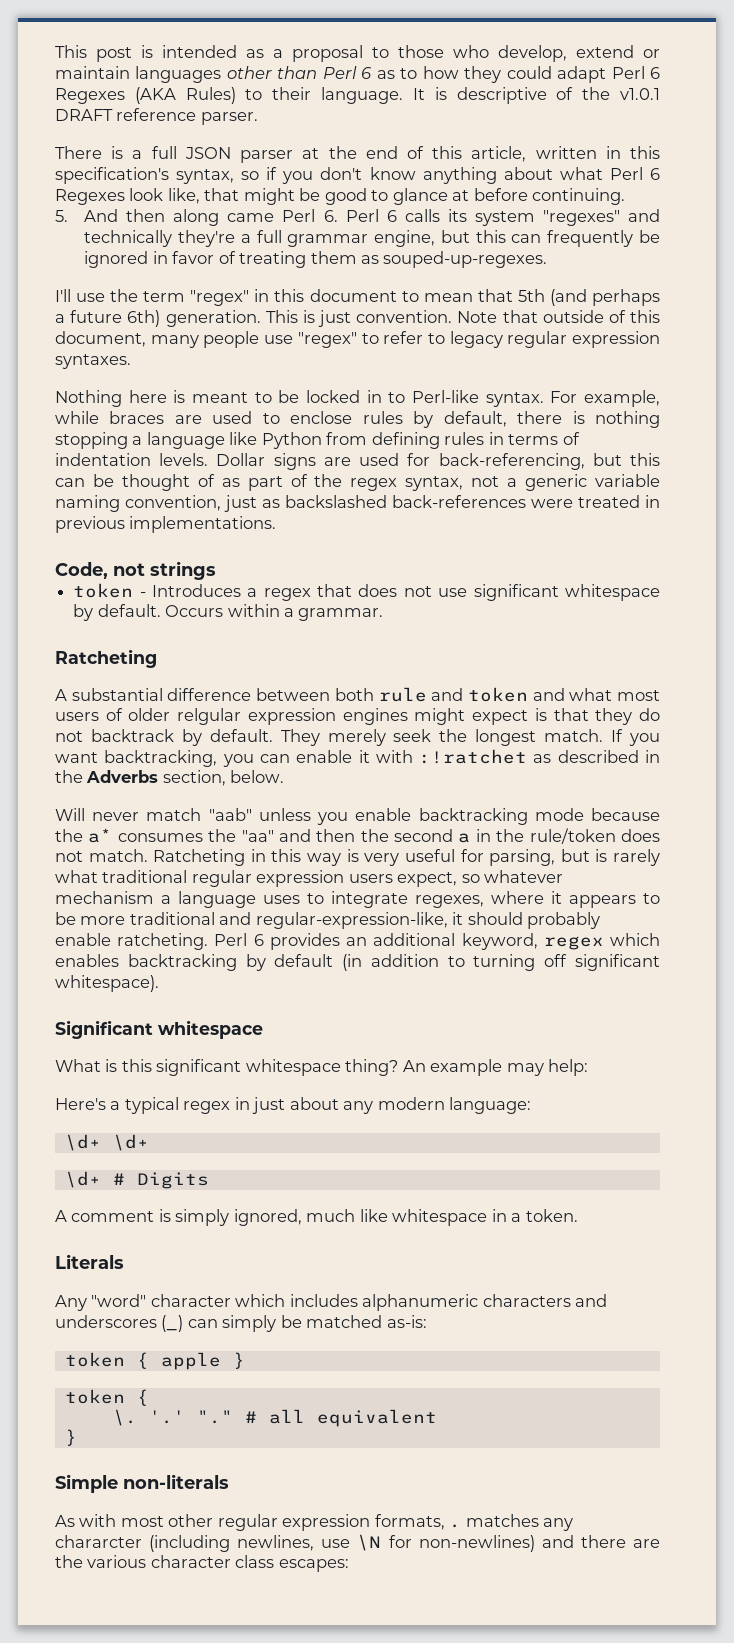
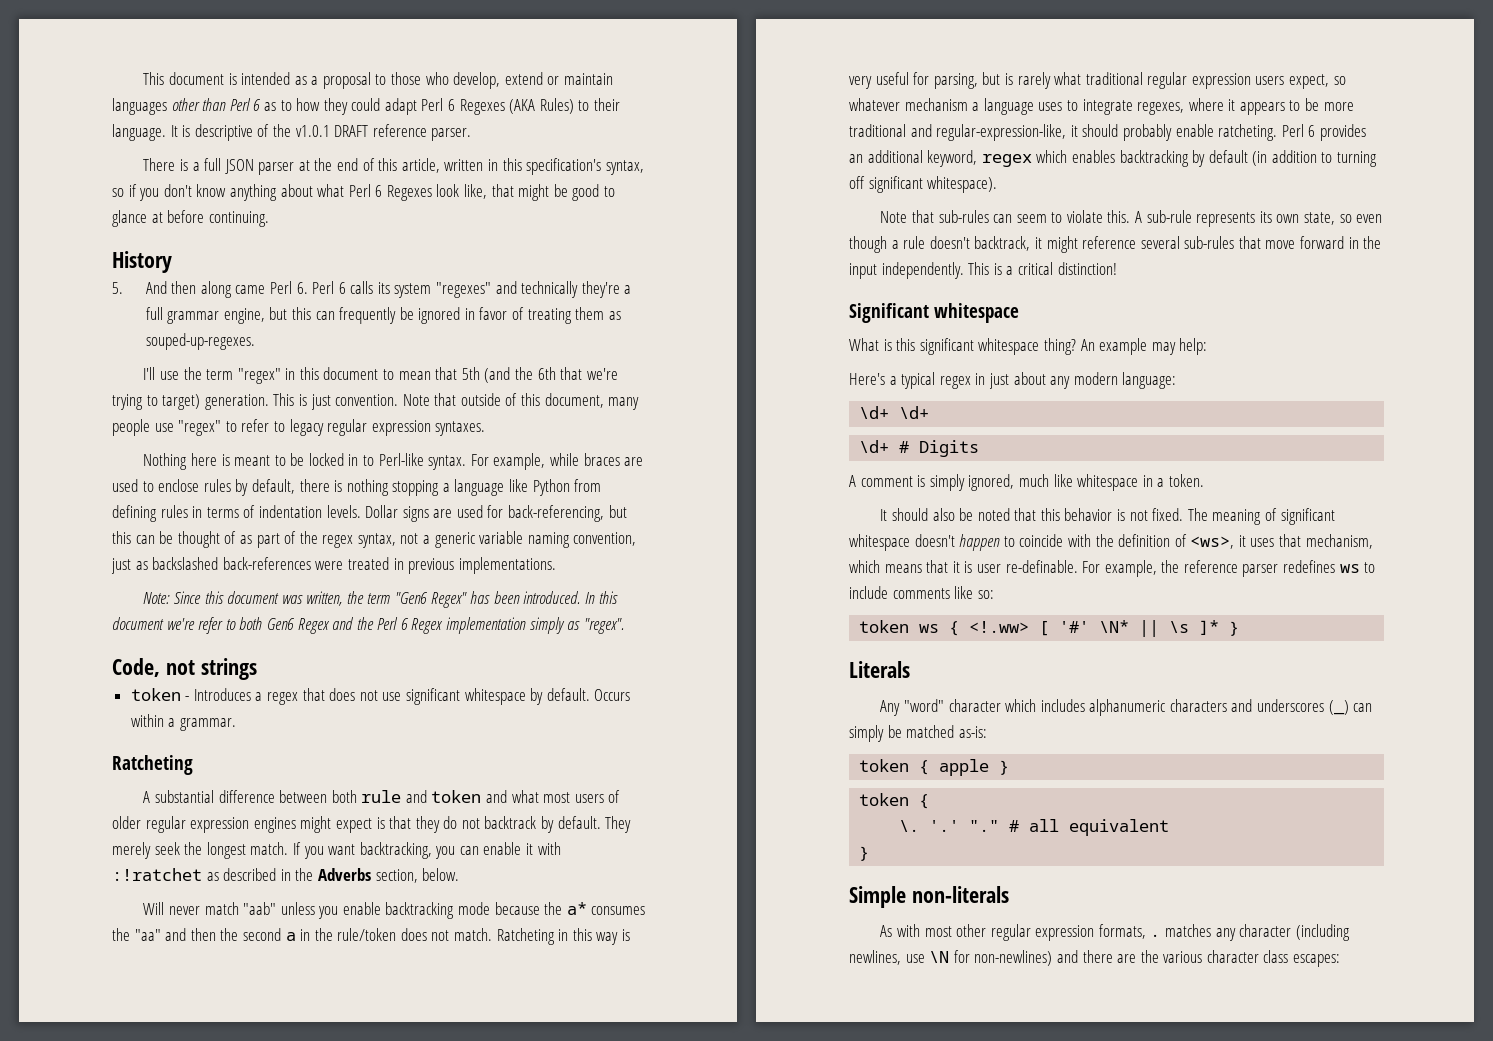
- This post is intended as a proposal to those who develop, extend or maintain languages other than Perl 6 as to how they could adapt Perl 6 Regexes (AKA Rules) to their language.
+ This document is intended as a proposal to those who develop, extend or maintain languages other than Perl 6 as to how they could adapt Perl 6 Regexes (AKA Rules) to their language.
+ History
- I'll use the term "regex" in this document to mean that 5th (and perhaps a future 6th) generation.
+ I'll use the term "regex" in this document to mean that 5th (and the 6th that we're trying to target) generation.
+ Note: Since this document was written, the term "Gen6 Regex" has been introduced. In this document we're refer to both Gen6 Regex and the Perl 6 Regex implementation simply as "regex".
- A substantial difference between both rule and token and what most users of older relgular expression engines might expect is that they do not backtrack by default.
+ A substantial difference between both rule and token and what most users of older regular expression engines might expect is that they do not backtrack by default.
+ Note that sub-rules can seem to violate this. A sub-rule represents its own state, so even though a rule doesn't backtrack, it might reference several sub-rules that move forward in the input independently. This is a critical distinction!
+ It should also be noted that this behavior is not fixed. The meaning of significant whitespace doesn't happen to coincide with the definition of <ws>, it uses that mechanism, which means that it is user re-definable. For example, the reference parser redefines ws to include comments like so:
+ token ws { <!.ww> [ '#' \N* || \s ]* }
- As with most other regular expression formats, . matches any chararcter (including newlines, use \N for non-newlines) and there are the various character class escapes:
+ As with most other regular expression formats, . matches any character (including newlines, use \N for non-newlines) and there are the various character class escapes:

